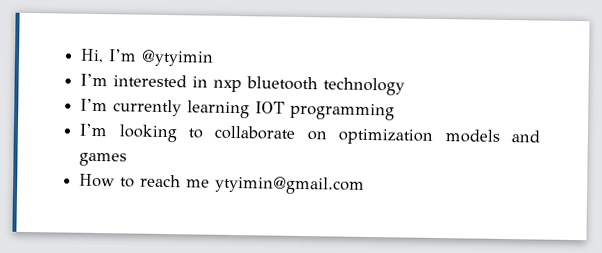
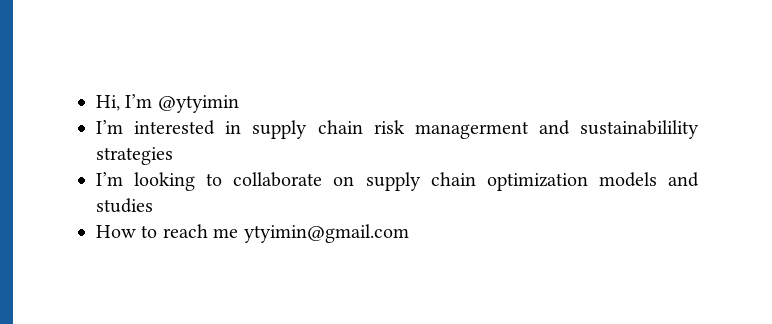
- I’m interested in nxp bluetooth technology
- I’m currently learning IOT programming
+ I’m interested in supply chain risk managerment and sustainabilility strategies
- I’m looking to collaborate on optimization models and games
+ I’m looking to collaborate on supply chain optimization models and studies

